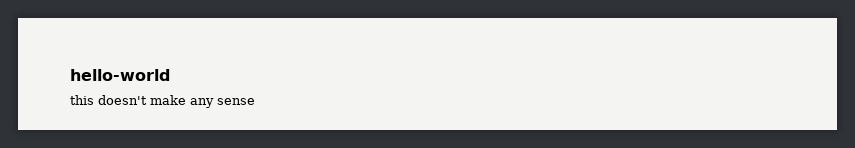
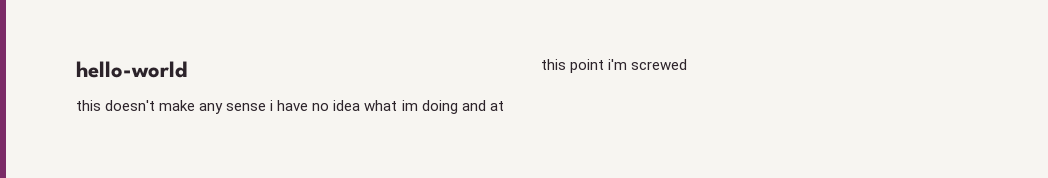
- this doesn't make any sense
+ this doesn't make any sense i have no idea what im doing and at this point i'm screwed

